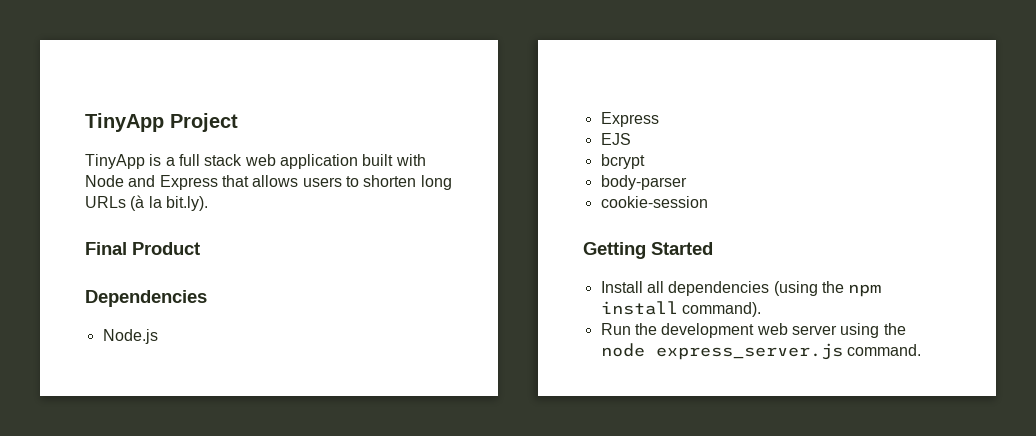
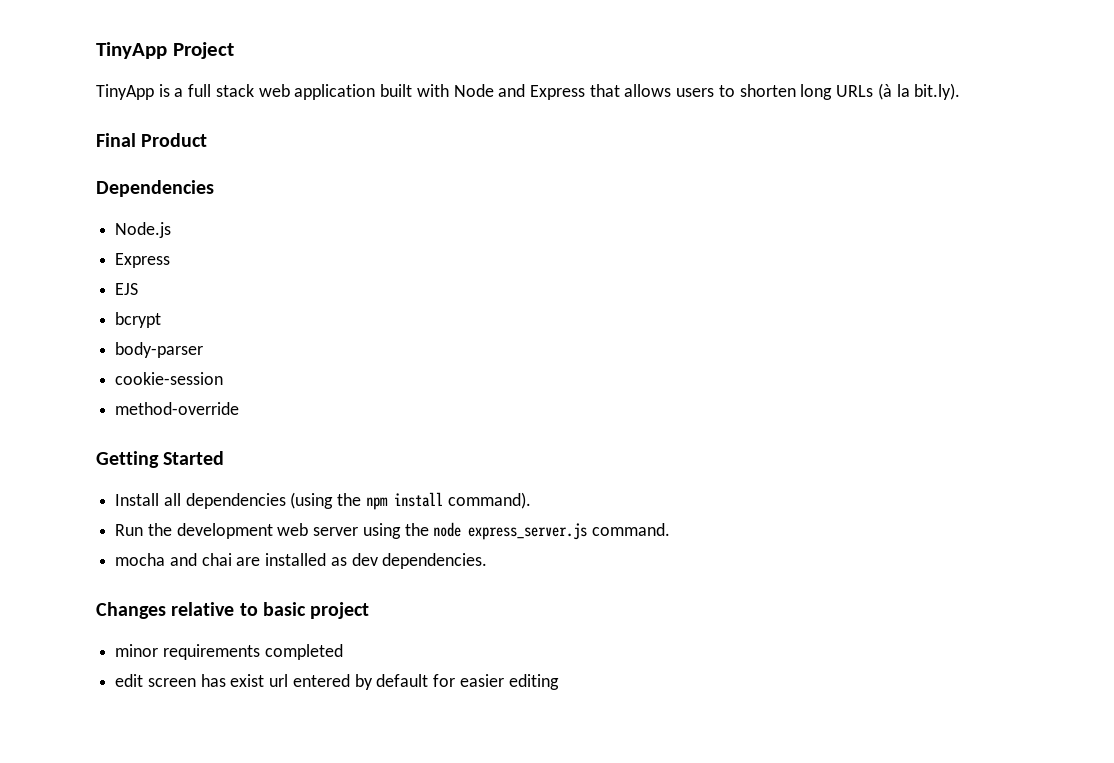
+ method-override
+ mocha and chai are installed as dev dependencies.
+ Changes relative to basic project
+ minor requirements completed
+ edit screen has exist url entered by default for easier editing

